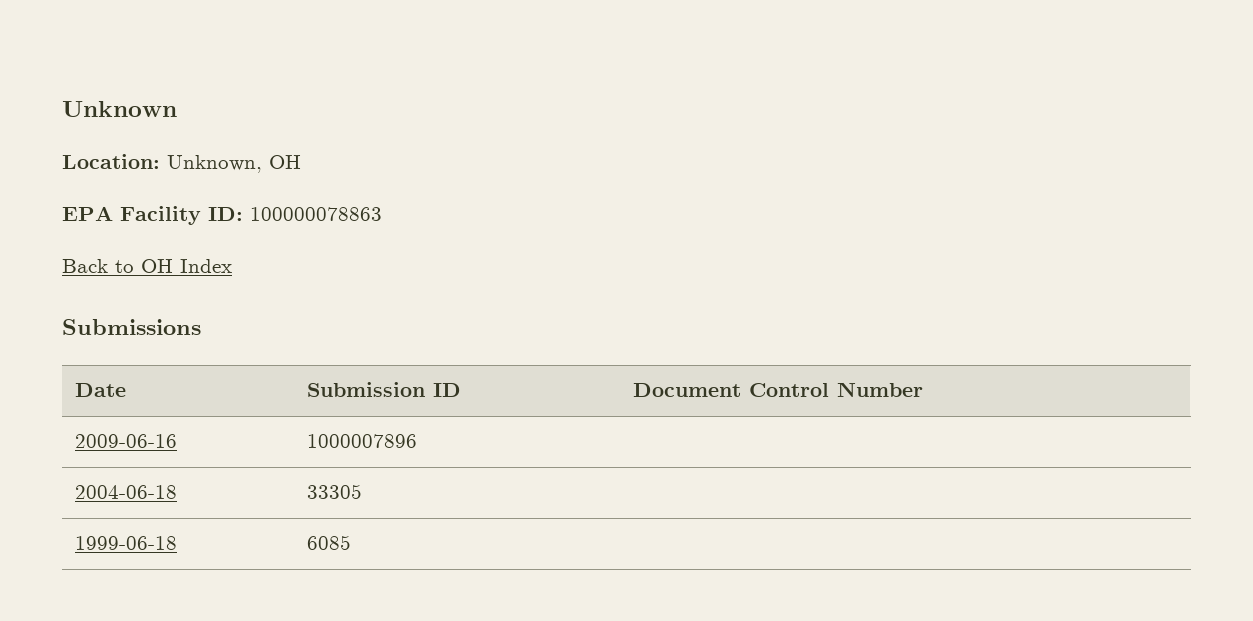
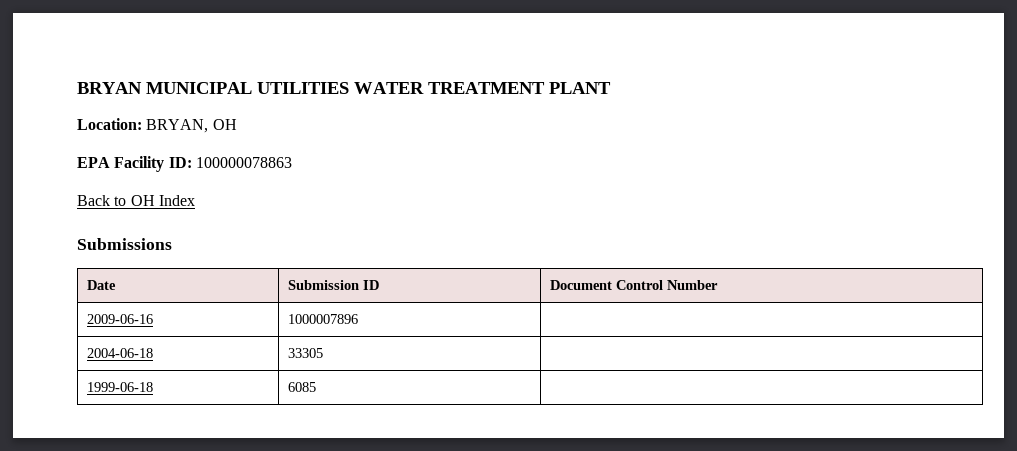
- Unknown
+ BRYAN MUNICIPAL UTILITIES WATER TREATMENT PLANT
- Location: Unknown, OH
+ Location: BRYAN, OH

